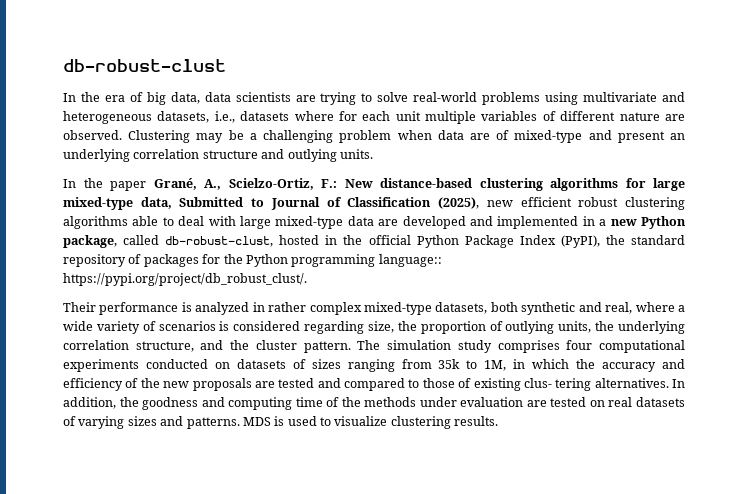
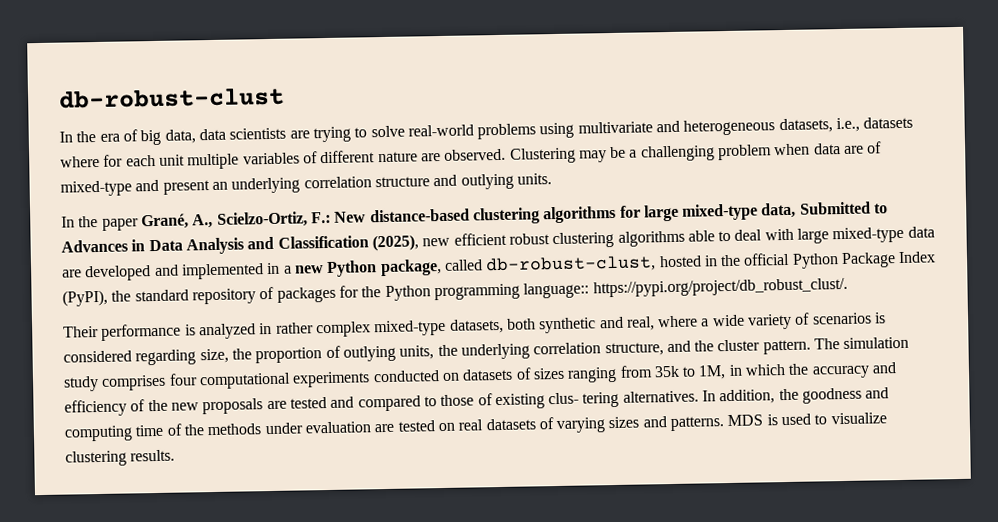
- New distance-based clustering algorithms for large mixed-type data, Submitted to Journal of Classification (2025), new efficient robust clustering algorithms able to deal with large mixed-type data are developed and implemented in a new Python package, called db-robust-clust, hosted in the official Python Package Index (PyPI), the standard repository of packages for the Python programming language::
+ New distance-based clustering algorithms for large mixed-type data, Submitted to Advances in Data Analysis and Classification (2025), new efficient robust clustering algorithms able to deal with large mixed-type data are developed and implemented in a new Python package, called db-robust-clust, hosted in the official Python Package Index (PyPI), the standard repository of packages for the Python programming language::

